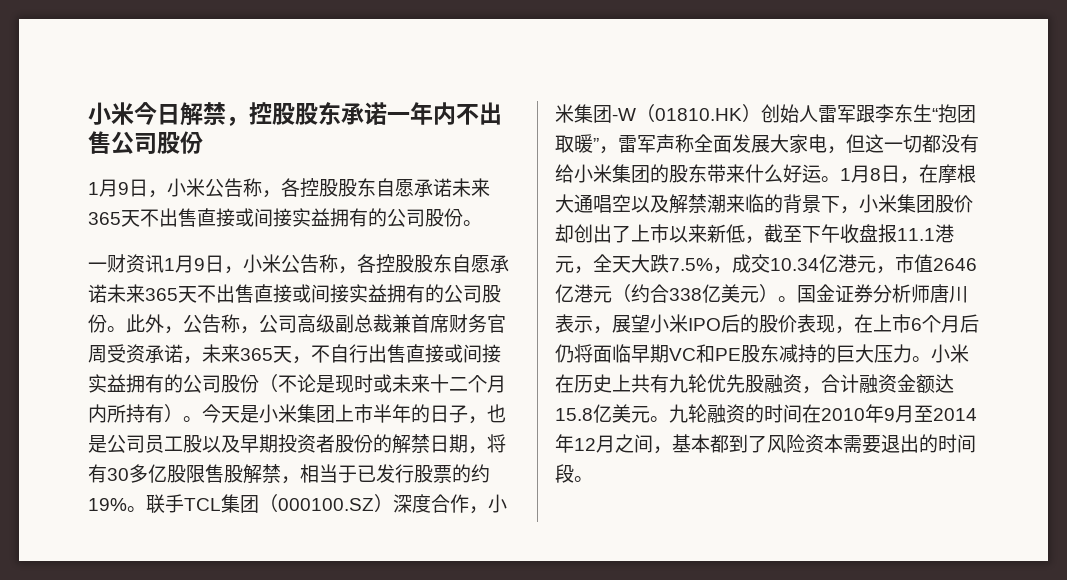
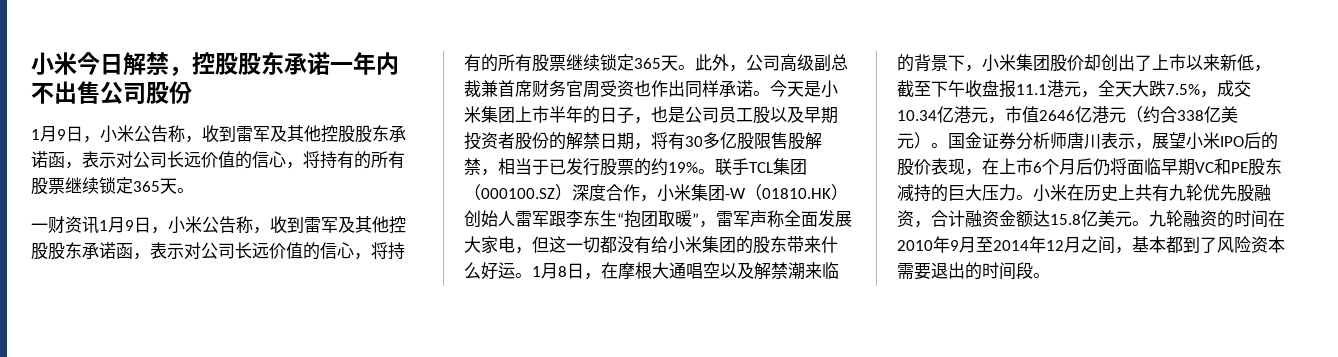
  小米今日解禁，控股股东承诺一年内不出售公司股份
- 1月9日，小米公告称，各控股股东自愿承诺未来365天不出售直接或间接实益拥有的公司股份。
+ 1月9日，小米公告称，收到雷军及其他控股股东承诺函，表示对公司长远价值的信心，将持有的所有股票继续锁定365天。
- 一财资讯1月9日，小米公告称，各控股股东自愿承诺未来365天不出售直接或间接实益拥有的公司股份。
+ 一财资讯1月9日，小米公告称，收到雷军及其他控股股东承诺函，表示对公司长远价值的信心，将持有的所有股票继续锁定365天。
- 此外，公告称，公司高级副总裁兼首席财务官周受资承诺，未来365天，不自行出售直接或间接实益拥有的公司股份（不论是现时或未来十二个月内所持有）。
+ 此外，公司高级副总裁兼首席财务官周受资也作出同样承诺。

